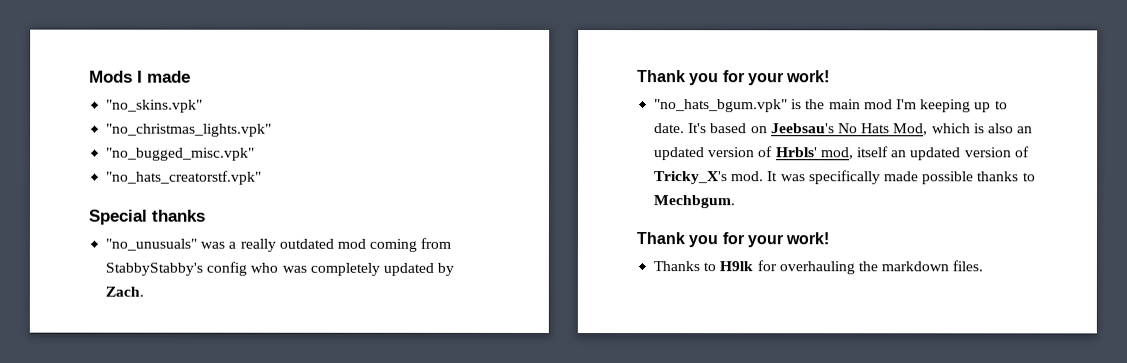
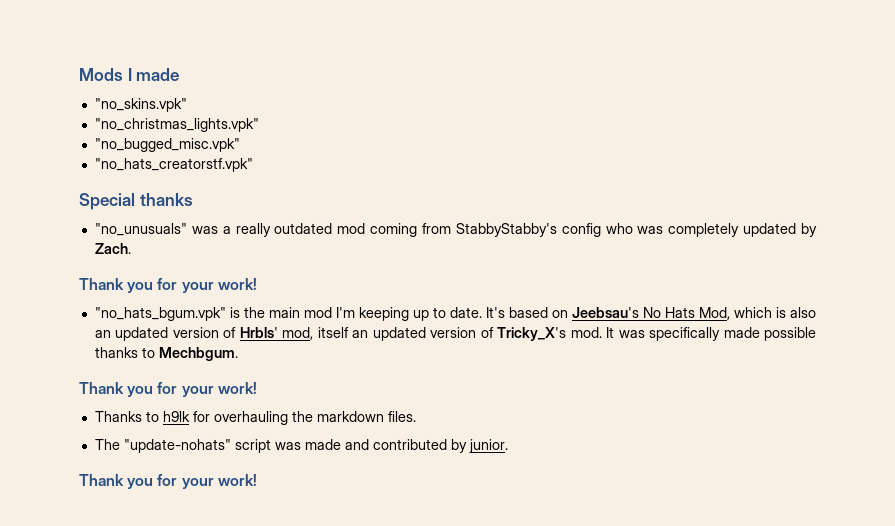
- Thanks to H9lk for overhauling the markdown files.
+ Thanks to h9lk for overhauling the markdown files.
+ The "update-nohats" script was made and contributed by junior.
+ Thank you for your work!

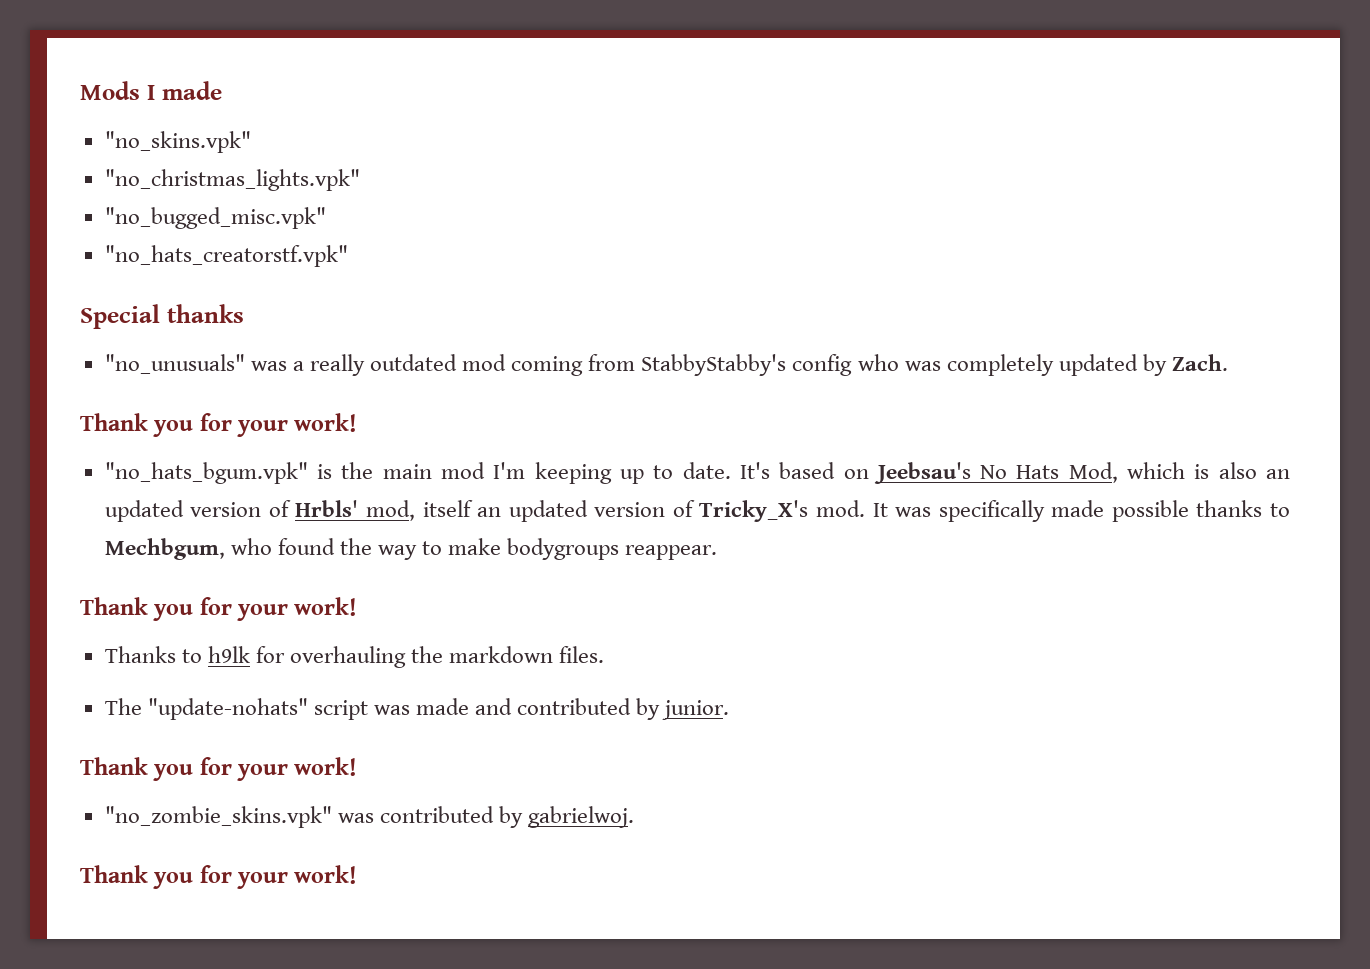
- It was specifically made possible thanks to Mechbgum.
+ It was specifically made possible thanks to Mechbgum, who found the way to make bodygroups reappear.
+ "no_zombie_skins.vpk" was contributed by gabrielwoj.
+ Thank you for your work!

